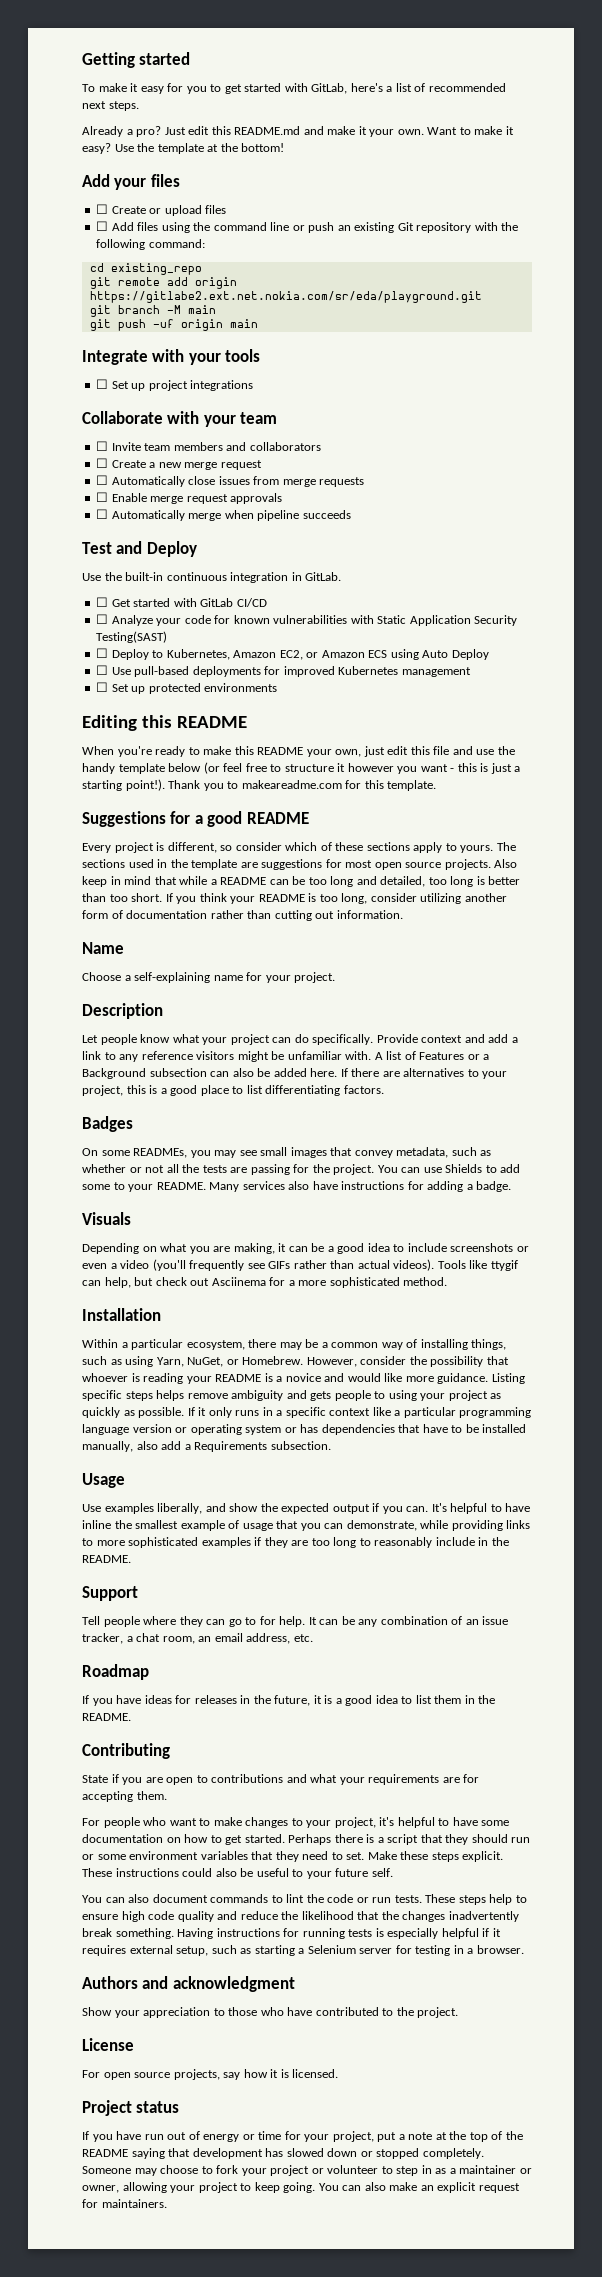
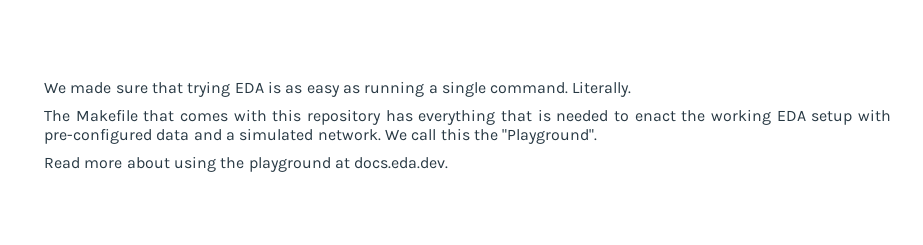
- Getting started
- To make it easy for you to get started with GitLab, here's a list of recommended next steps.
- Already a pro? Just edit this README.md and make it your own. Want to make it easy? Use the template at the bottom!
- Add your files
- ☐ Create or upload files
- ☐ Add files using the command line or push an existing Git repository with the following command:
- cd existing_repo
- git remote add origin https://gitlabe2.ext.net.nokia.com/sr/eda/playground.git
- git branch -M main
- git push -uf origin main
- Integrate with your tools
- ☐ Set up project integrations
- Collaborate with your team
- ☐ Invite team members and collaborators
- ☐ Create a new merge request
- ☐ Automatically close issues from merge requests
- ☐ Enable merge request approvals
- ☐ Automatically merge when pipeline succeeds
- Test and Deploy
- Use the built-in continuous integration in GitLab.
- ☐ Get started with GitLab CI/CD
- ☐ Analyze your code for known vulnerabilities with Static Application Security Testing(SAST)
- ☐ Deploy to Kubernetes, Amazon EC2, or Amazon ECS using Auto Deploy
- ☐ Use pull-based deployments for improved Kubernetes management
- ☐ Set up protected environments
- Editing this README
- When you're ready to make this README your own, just edit this file and use the handy template below (or feel free to structure it however you want - this is just a starting point!). Thank you to makeareadme.com for this template.
- Suggestions for a good README
- Every project is different, so consider which of these sections apply to yours. The sections used in the template are suggestions for most open source projects. Also keep in mind that while a README can be too long and detailed, too long is better than too short. If you think your README is too long, consider utilizing another form of documentation rather than cutting out information.
- Name
- Choose a self-explaining name for your project.
- Description
- Let people know what your project can do specifically. Provide context and add a link to any reference visitors might be unfamiliar with. A list of Features or a Background subsection can also be added here. If there are alternatives to your project, this is a good place to list differentiating factors.
- Badges
- On some READMEs, you may see small images that convey metadata, such as whether or not all the tests are passing for the project. You can use Shields to add some to your README. Many services also have instructions for adding a badge.
- Visuals
- Depending on what you are making, it can be a good idea to include screenshots or even a video (you'll frequently see GIFs rather than actual videos). Tools like ttygif can help, but check out Asciinema for a more sophisticated method.
- Installation
- Within a particular ecosystem, there may be a common way of installing things, such as using Yarn, NuGet, or Homebrew. However, consider the possibility that whoever is reading your README is a novice and would like more guidance. Listing specific steps helps remove ambiguity and gets people to using your project as quickly as possible. If it only runs in a specific context like a particular programming language version or operating system or has dependencies that have to be installed manually, also add a Requirements subsection.
- Usage
- Use examples liberally, and show the expected output if you can. It's helpful to have inline the smallest example of usage that you can demonstrate, while providing links to more sophisticated examples if they are too long to reasonably include in the README.
- Support
- Tell people where they can go to for help. It can be any combination of an issue tracker, a chat room, an email address, etc.
- Roadmap
- If you have ideas for releases in the future, it is a good idea to list them in the README.
- Contributing
- State if you are open to contributions and what your requirements are for accepting them.
- For people who want to make changes to your project, it's helpful to have some documentation on how to get started. Perhaps there is a script that they should run or some environment variables that they need to set. Make these steps explicit. These instructions could also be useful to your future self.
- You can also document commands to lint the code or run tests. These steps help to ensure high code quality and reduce the likelihood that the changes inadvertently break something. Having instructions for running tests is especially helpful if it requires external setup, such as starting a Selenium server for testing in a browser.
- Authors and acknowledgment
- Show your appreciation to those who have contributed to the project.
- License
- For open source projects, say how it is licensed.
- Project status
- If you have run out of energy or time for your project, put a note at the top of the README saying that development has slowed down or stopped completely. Someone may choose to fork your project or volunteer to step in as a maintainer or owner, allowing your project to keep going. You can also make an explicit request for maintainers.
+ We made sure that trying EDA is as easy as running a single command. Literally.
+ The Makefile that comes with this repository has everything that is needed to enact the working EDA setup with pre-configured data and a simulated network. We call this the "Playground".
+ Read more about using the playground at docs.eda.dev.

